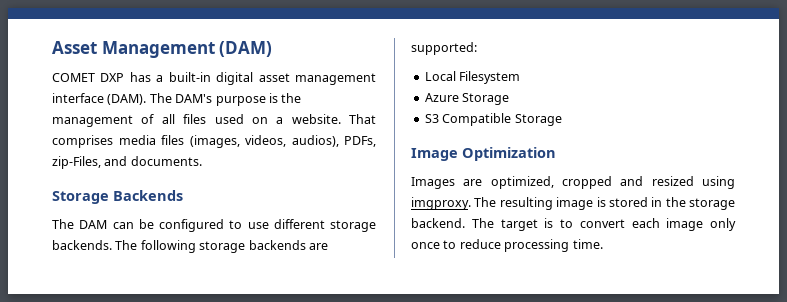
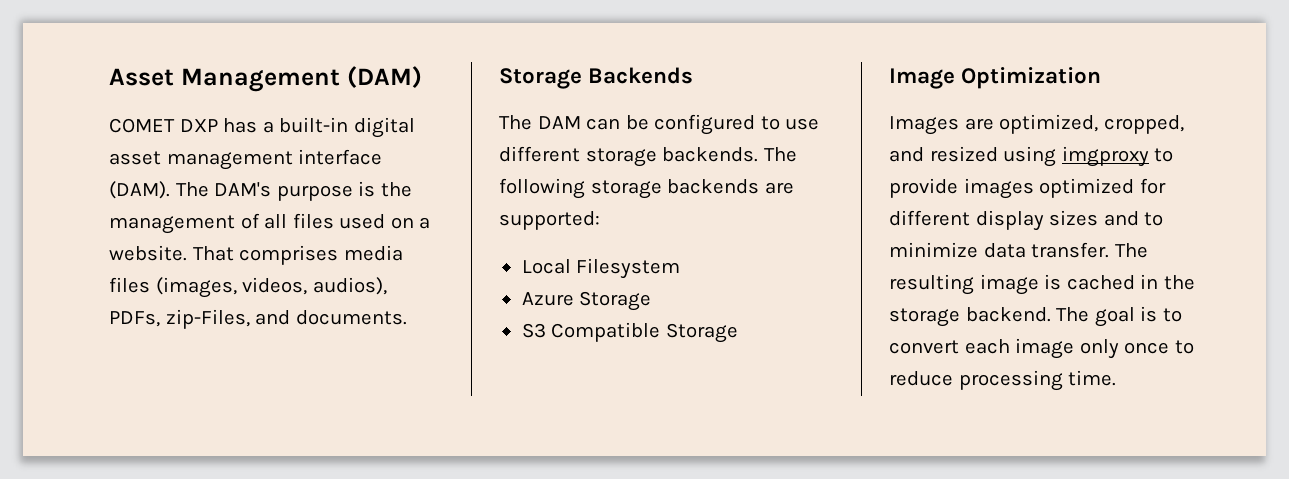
- Images are optimized, cropped and resized using imgproxy.
+ Images are optimized, cropped, and resized using imgproxy to provide images optimized for different display sizes and to minimize data transfer.
- The resulting image is stored in the storage backend.
+ The resulting image is cached in the storage backend.
- The target is to convert each image only once to reduce processing time.
+ The goal is to convert each image only once to reduce processing time.

